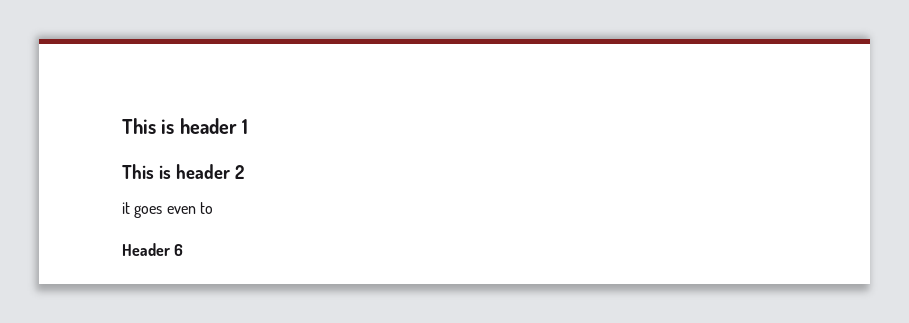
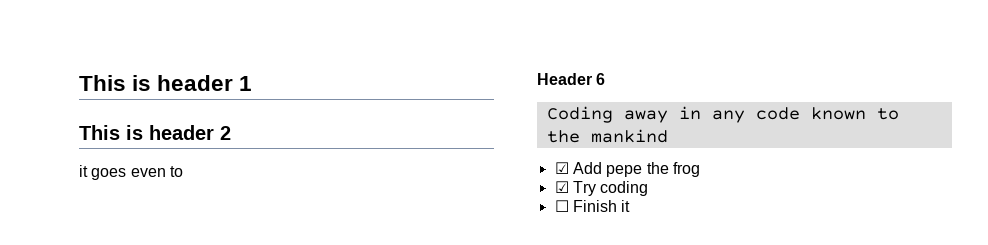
+ Coding away in any code known to the mankind
+ ☑ Add pepe the frog
+ ☑ Try coding
+ ☐ Finish it

